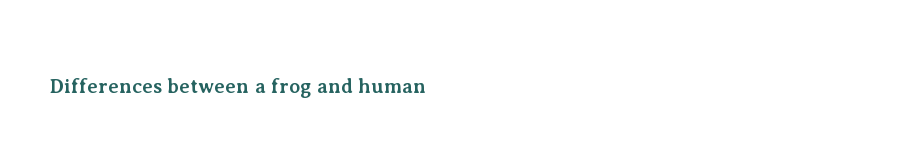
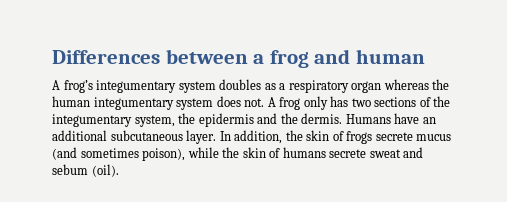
+ A frog’s integumentary system doubles as a respiratory organ whereas the human integumentary system does not. A frog only has two sections of the integumentary system, the epidermis and the dermis. Humans have an additional subcutaneous layer. In addition, the skin of frogs secrete mucus (and sometimes poison), while the skin of humans secrete sweat and sebum (oil).

